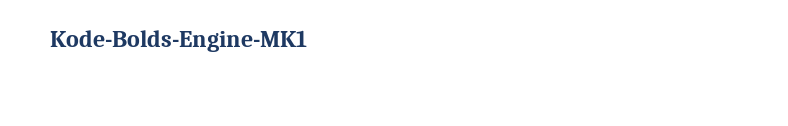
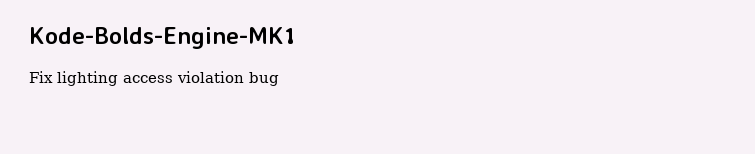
+ Fix lighting access violation bug

